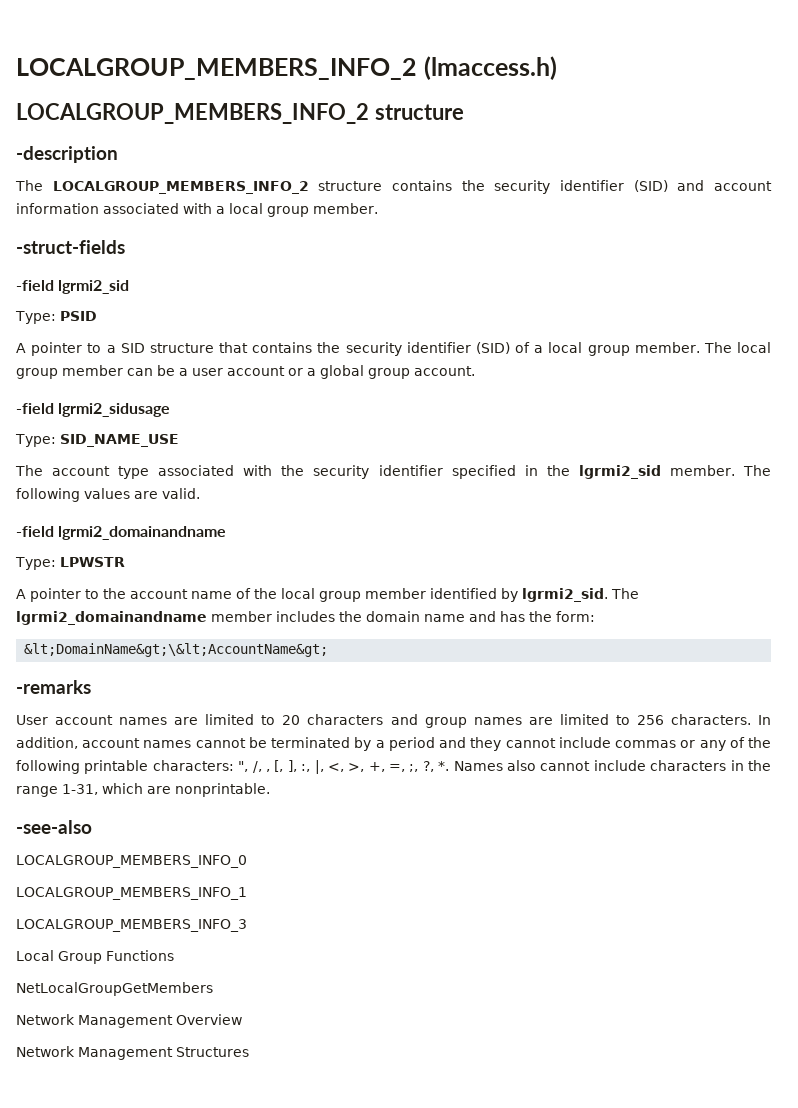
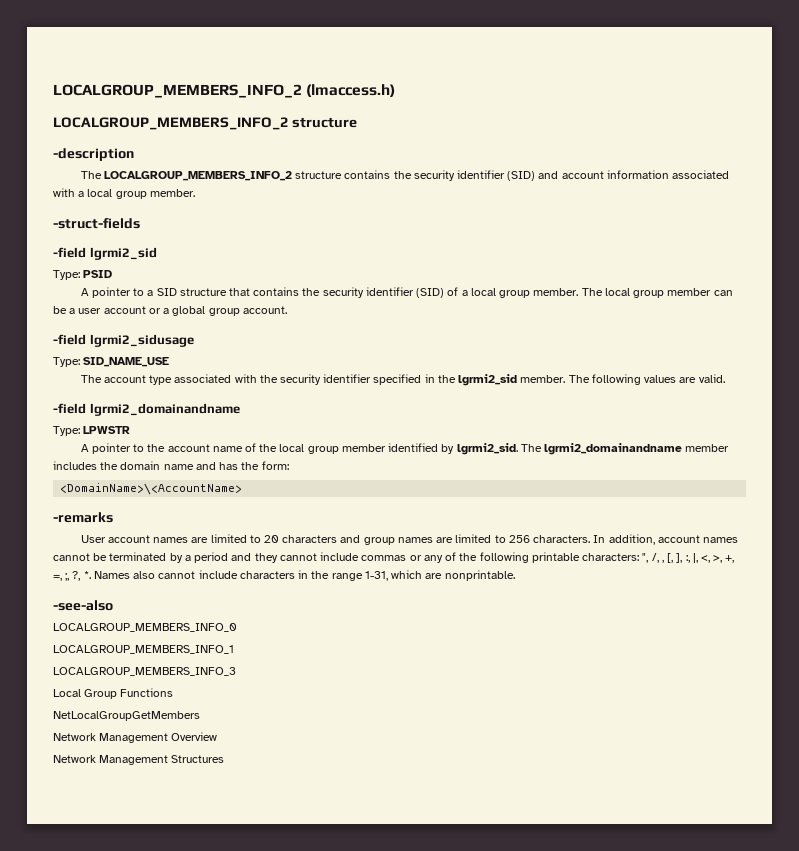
- &lt;DomainName&gt;\&lt;AccountName&gt;
+ <DomainName>\<AccountName>

